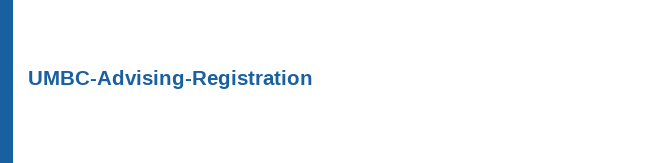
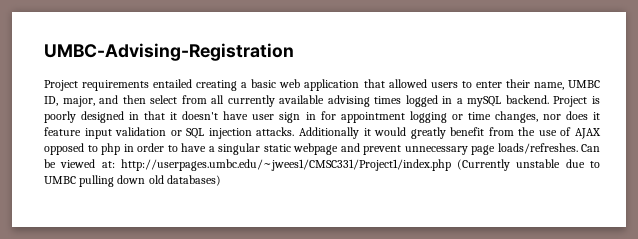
+ Project requirements entailed creating a basic web application that allowed users to enter their name, UMBC ID, major, and then select from all currently available advising times logged in a mySQL backend. Project is poorly designed in that it doesn't have user sign in for appointment logging or time changes, nor does it feature input validation or SQL injection attacks. Additionally it would greatly benefit from the use of AJAX opposed to php in order to have a singular static webpage and prevent unnecessary page loads/refreshes. Can be viewed at: http://userpages.umbc.edu/~jwees1/CMSC331/Project1/index.php (Currently unstable due to UMBC pulling down old databases)

